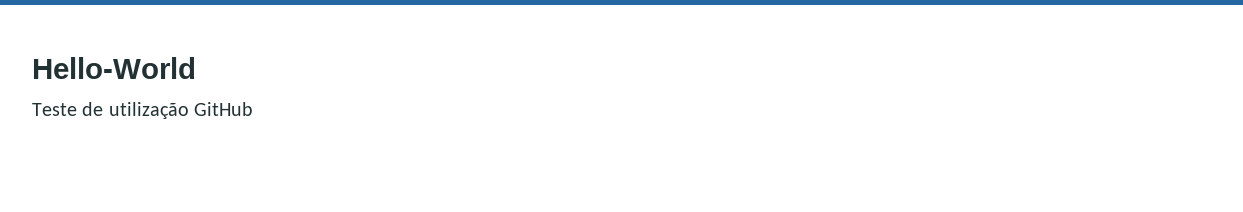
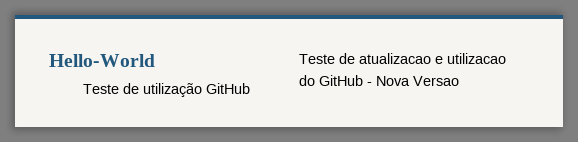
- Teste de utilização GitHub
+ Teste de utilização GitHub Teste de atualizacao e utilizacao do GitHub - Nova Versao

